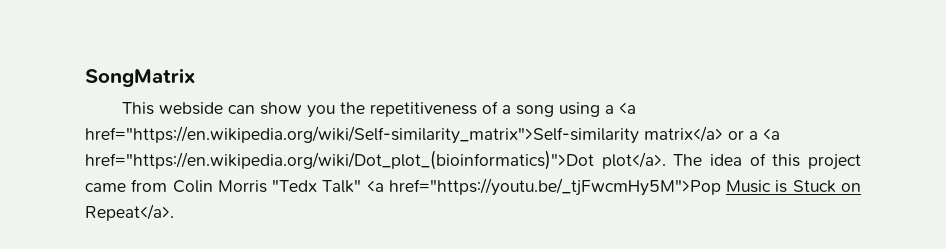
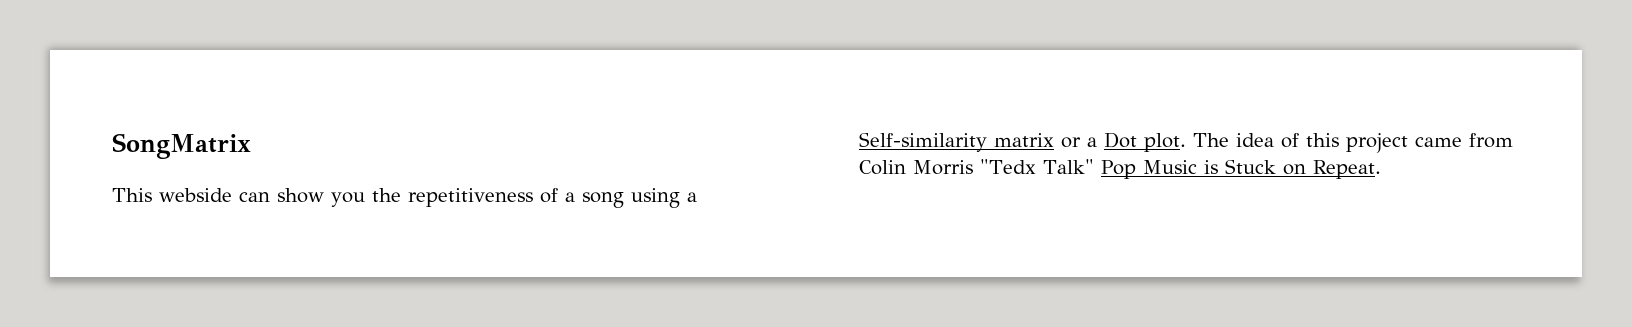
- This webside can show you the repetitiveness of a song using a <a href="https://en.wikipedia.org/wiki/Self-similarity_matrix">Self-similarity matrix</a> or a <a href="https://en.wikipedia.org/wiki/Dot_plot_(bioinformatics)">Dot plot</a>.
+ This webside can show you the repetitiveness of a song using a Self-similarity matrix or a Dot plot.
- The idea of this project came from Colin Morris "Tedx Talk" <a href="https://youtu.be/_tjFwcmHy5M">Pop Music is Stuck on Repeat</a>.
+ The idea of this project came from Colin Morris "Tedx Talk" Pop Music is Stuck on Repeat.

